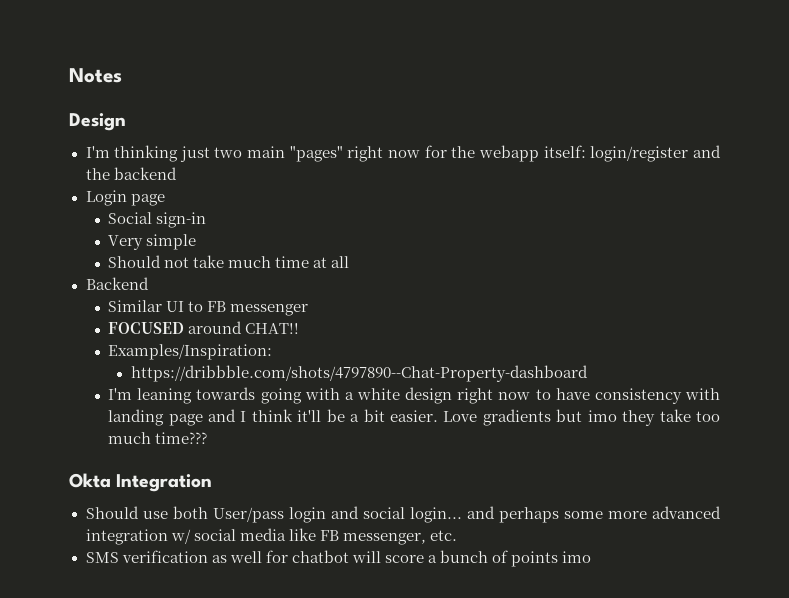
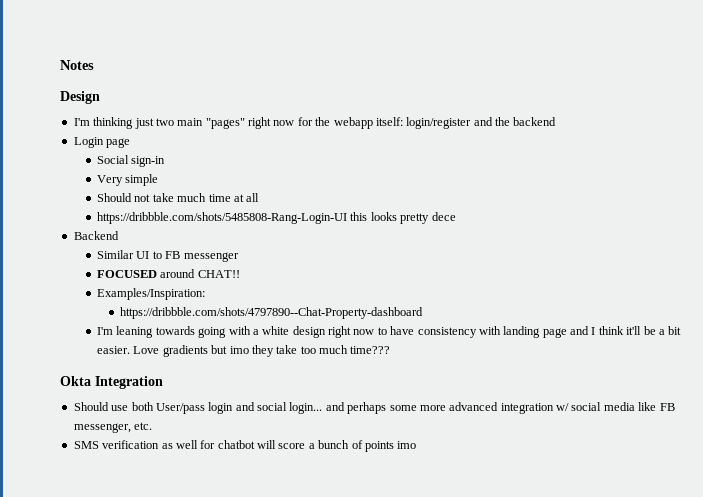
+ https://dribbble.com/shots/5485808-Rang-Login-UI this looks pretty dece

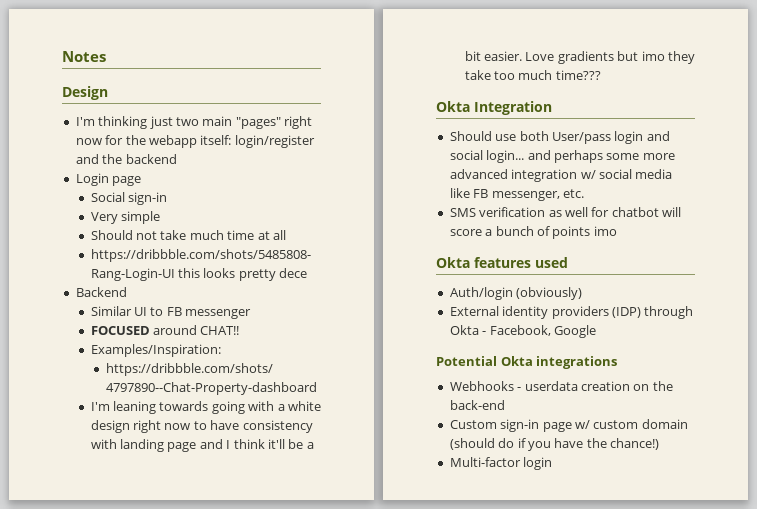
+ Okta features used
+ Auth/login (obviously)
+ External identity providers (IDP) through Okta - Facebook, Google
+ Potential Okta integrations
+ Webhooks - userdata creation on the back-end
+ Custom sign-in page w/ custom domain (should do if you have the chance!)
+ Multi-factor login

